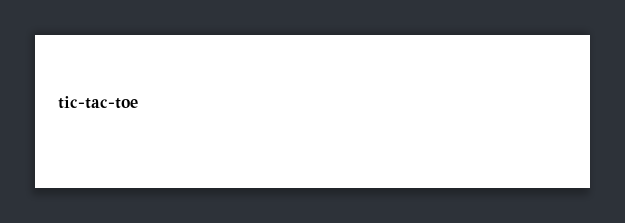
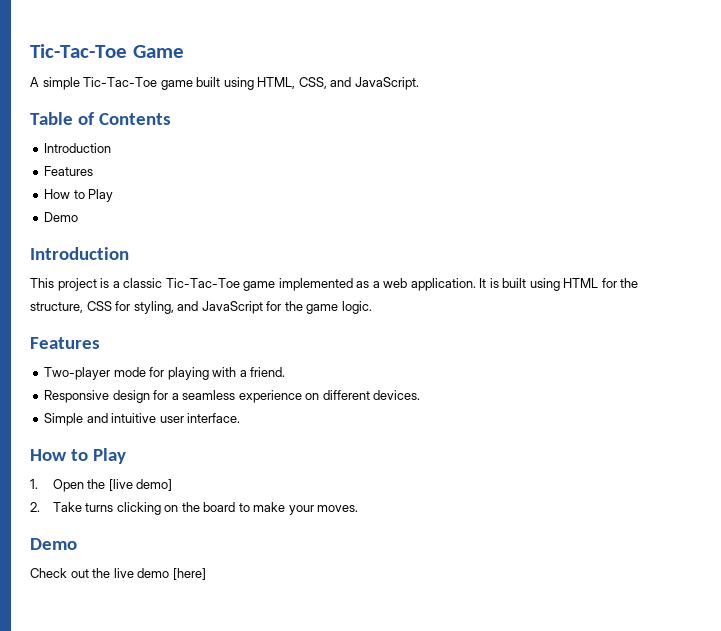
- tic-tac-toe
+ Tic-Tac-Toe Game
+ A simple Tic-Tac-Toe game built using HTML, CSS, and JavaScript.
+ Table of Contents
+ Introduction
+ Features
+ How to Play
+ Demo
+ Introduction
+ This project is a classic Tic-Tac-Toe game implemented as a web application. It is built using HTML for the structure, CSS for styling, and JavaScript for the game logic.
+ Features
+ Two-player mode for playing with a friend.
+ Responsive design for a seamless experience on different devices.
+ Simple and intuitive user interface.
+ How to Play
+ 1. Open the [live demo]
+ 2. Take turns clicking on the board to make your moves.
+ Demo
+ Check out the live demo [here]

